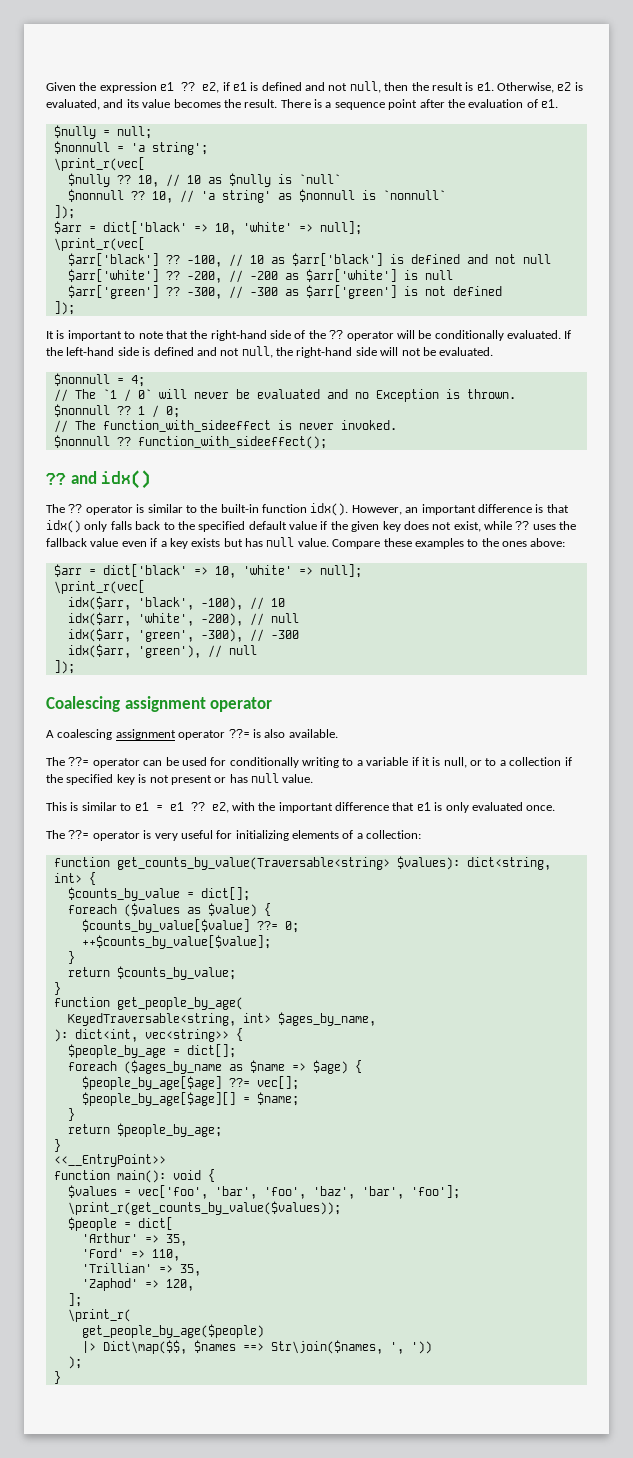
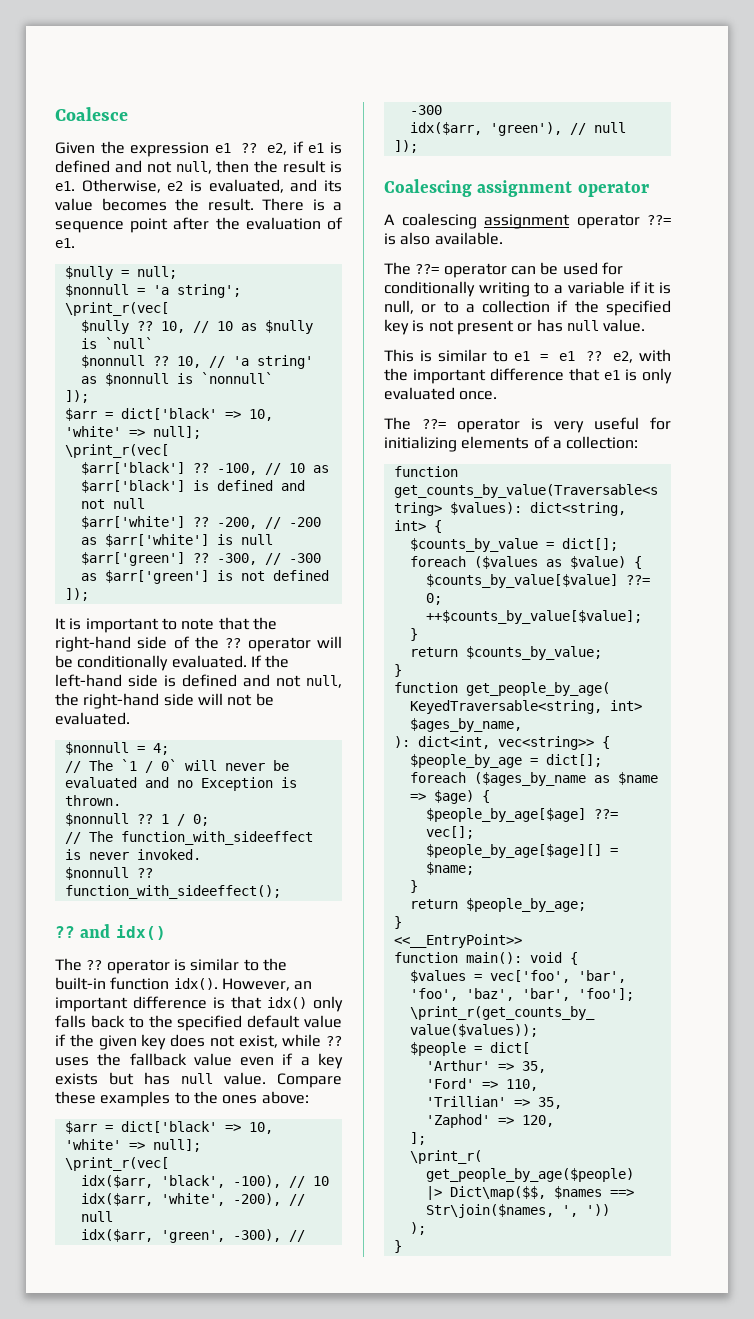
+ Coalesce

